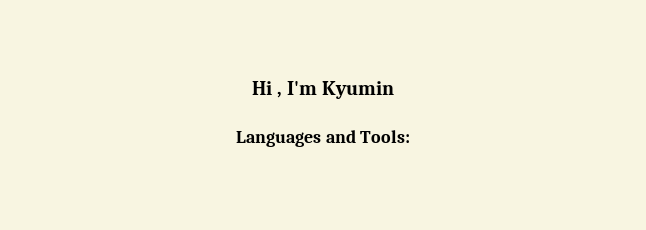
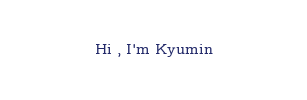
- Languages and Tools:

